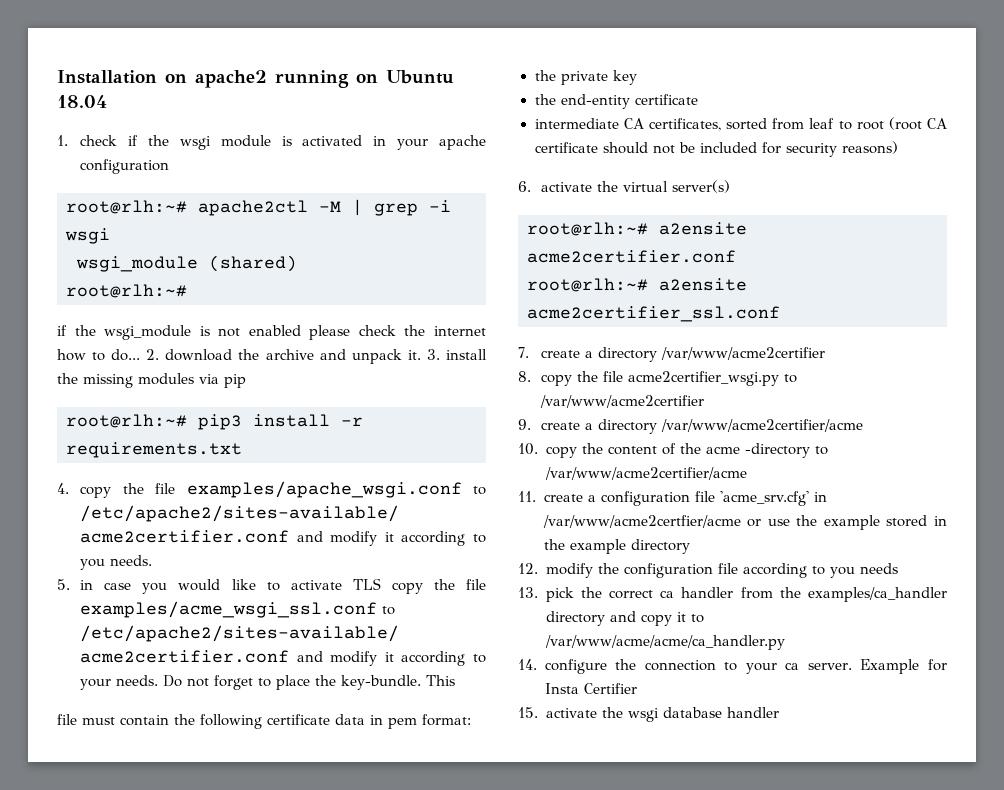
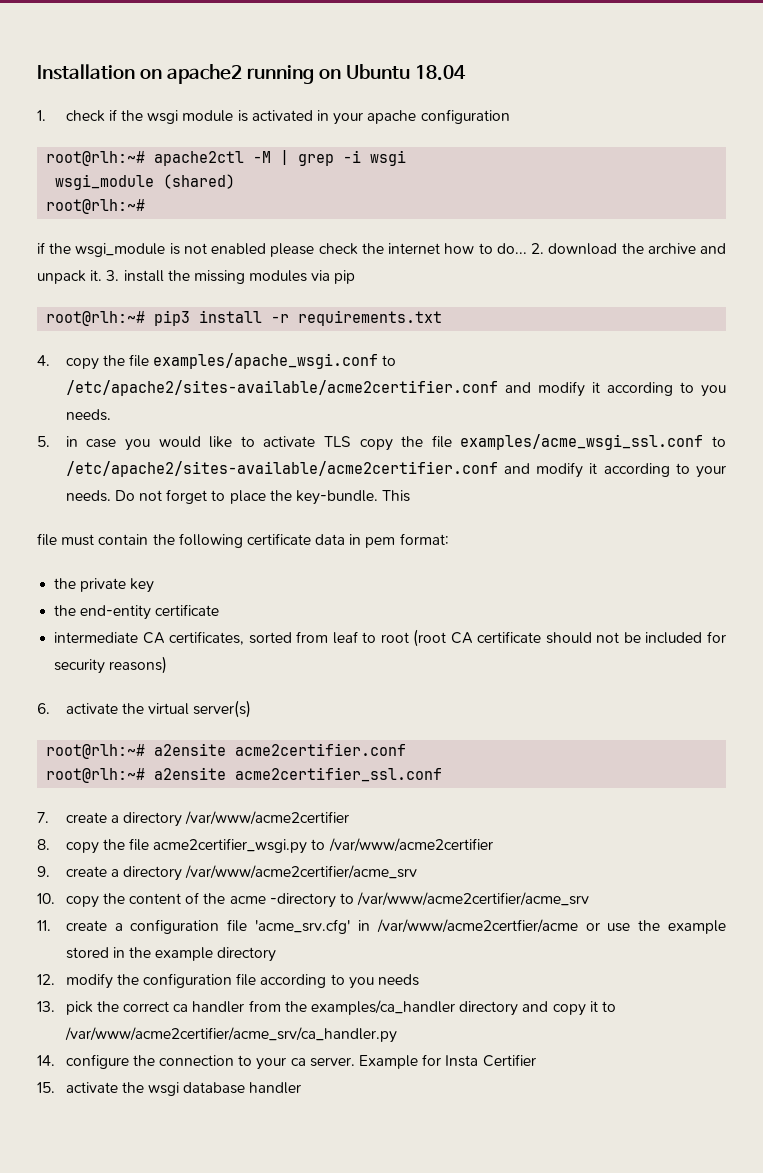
- 9. create a directory /var/www/acme2certifier/acme
+ 9. create a directory /var/www/acme2certifier/acme_srv
- 10. copy the content of the acme -directory to /var/www/acme2certifier/acme
+ 10. copy the content of the acme -directory to /var/www/acme2certifier/acme_srv
- 13. pick the correct ca handler from the examples/ca_handler directory and copy it to /var/www/acme/acme/ca_handler.py
+ 13. pick the correct ca handler from the examples/ca_handler directory and copy it to /var/www/acme2certifier/acme_srv/ca_handler.py

